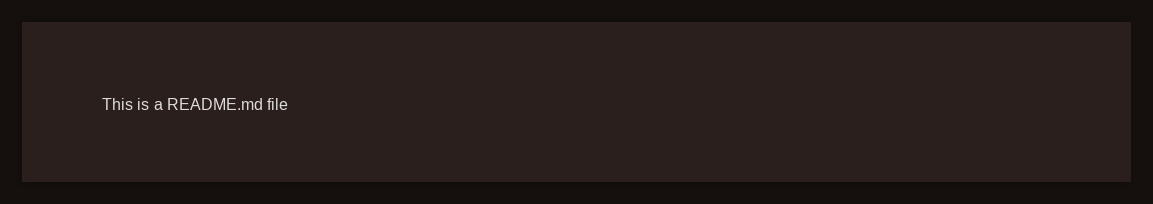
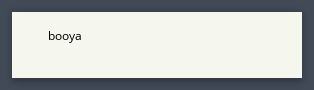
- This is a README.md file
+ booya

